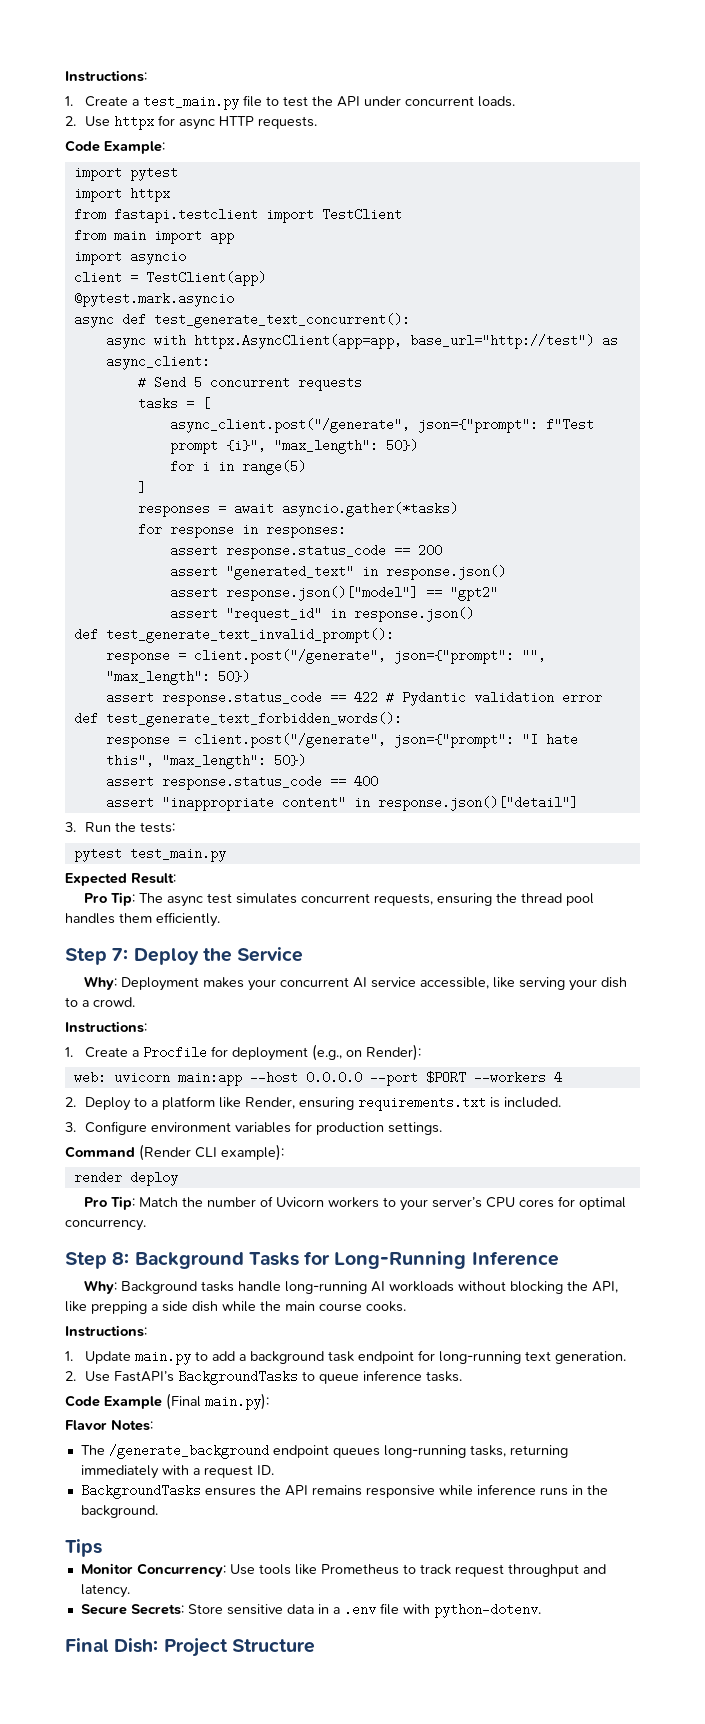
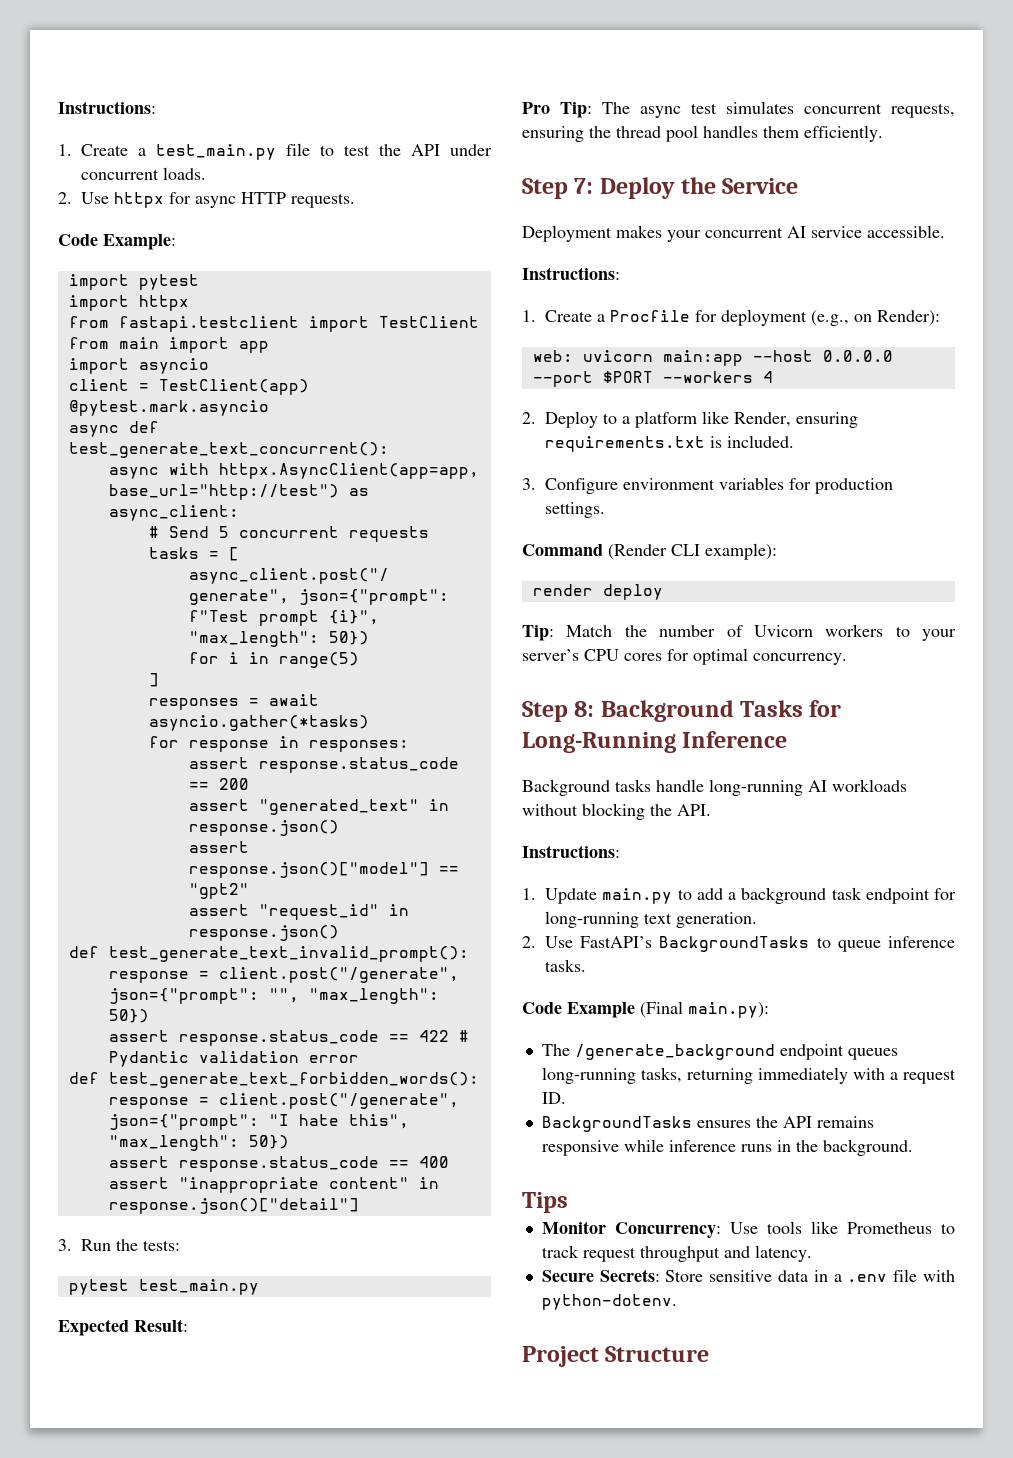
- Why: Deployment makes your concurrent AI service accessible, like serving your dish to a crowd.
+ Deployment makes your concurrent AI service accessible.
- Pro Tip: Match the number of Uvicorn workers to your server’s CPU cores for optimal concurrency.
+ Tip: Match the number of Uvicorn workers to your server’s CPU cores for optimal concurrency.
- Why: Background tasks handle long-running AI workloads without blocking the API, like prepping a side dish while the main course cooks.
+ Background tasks handle long-running AI workloads without blocking the API.
- Flavor Notes:
- Final Dish: Project Structure
+ Project Structure

